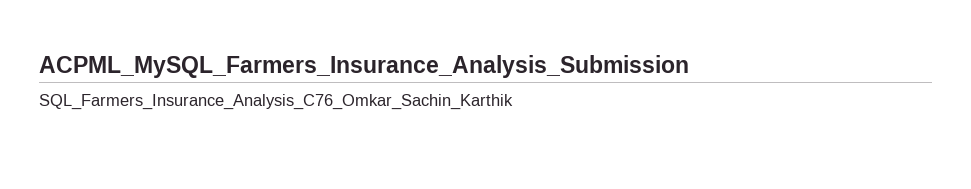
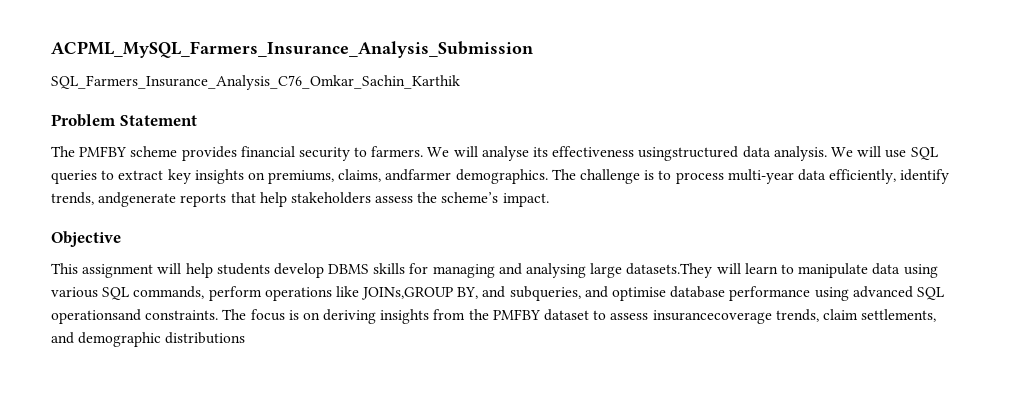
+ Problem Statement
+ The PMFBY scheme provides financial security to farmers. We will analyse its effectiveness usingstructured data analysis. We will use SQL queries to extract key insights on premiums, claims, andfarmer demographics. The challenge is to process multi-year data efficiently, identify trends, andgenerate reports that help stakeholders assess the scheme’s impact.
+ Objective
+ This assignment will help students develop DBMS skills for managing and analysing large datasets.They will learn to manipulate data using various SQL commands, perform operations like JOINs,GROUP BY, and subqueries, and optimise database performance using advanced SQL operationsand constraints. The focus is on deriving insights from the PMFBY dataset to assess insurancecoverage trends, claim settlements, and demographic distributions

